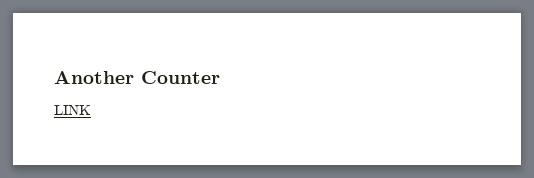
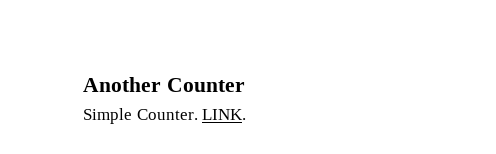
- LINK
+ Simple Counter. LINK.

